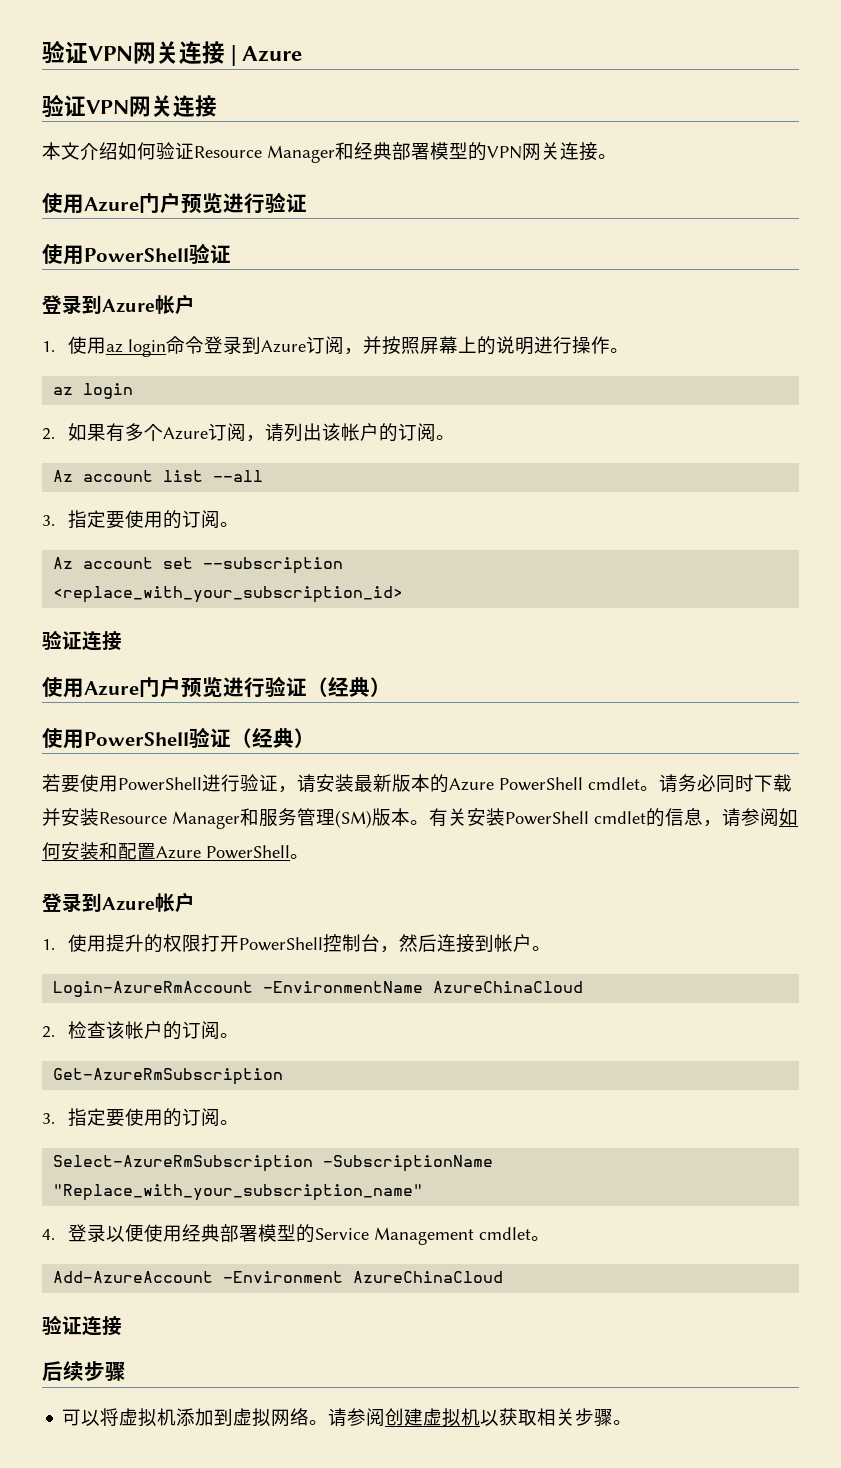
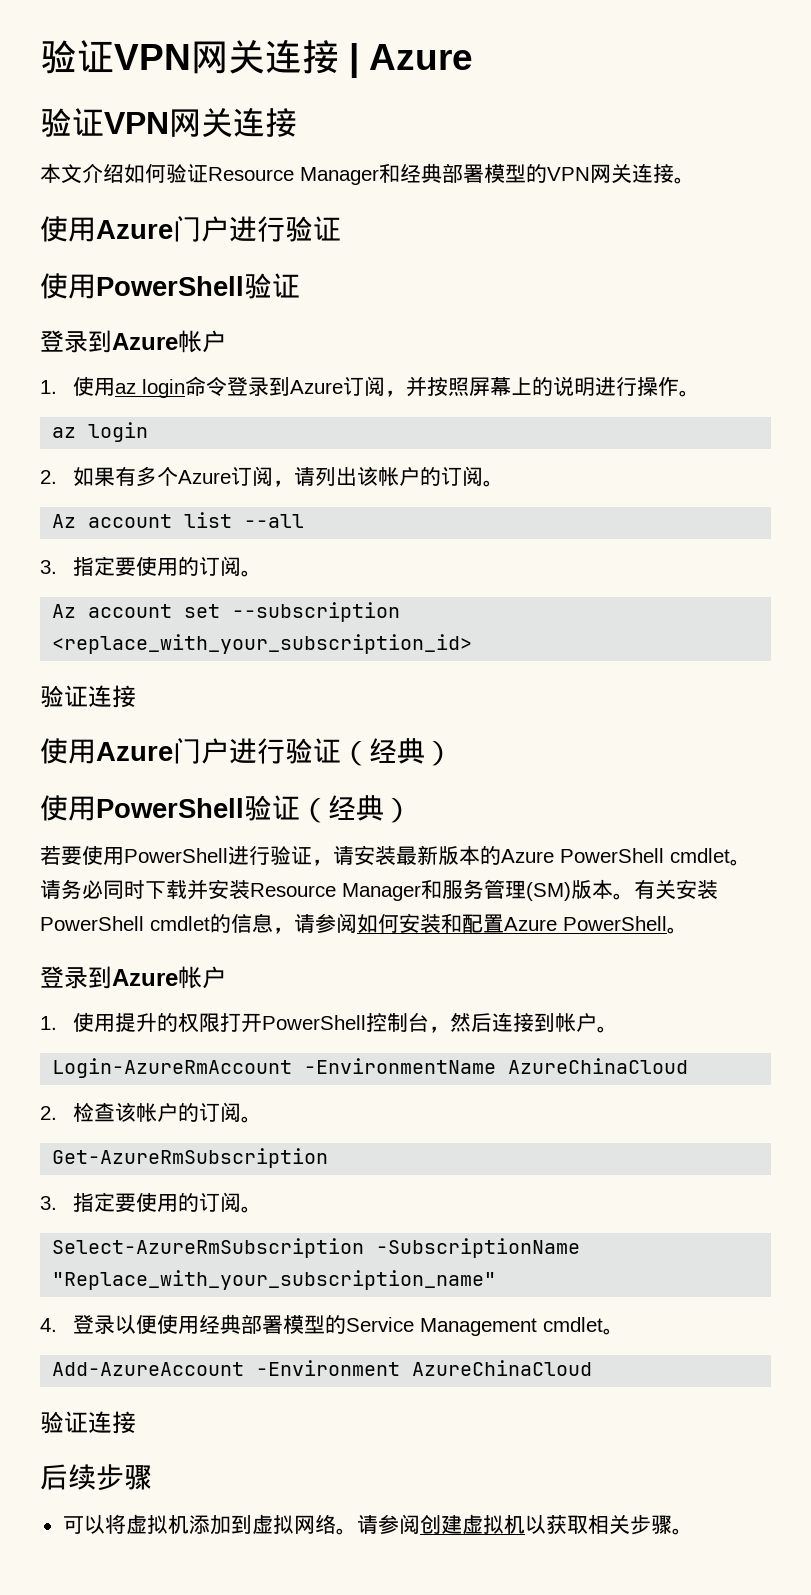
  本文介绍如何验证Resource Manager和经典部署模型的VPN网关连接。
- 使用Azure门户预览进行验证
+ 使用Azure门户进行验证
- 使用Azure门户预览进行验证（经典）
+ 使用Azure门户进行验证（经典）

